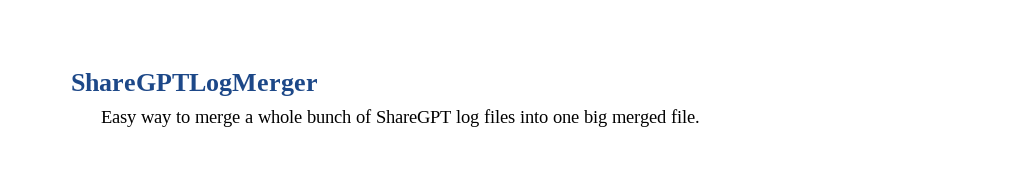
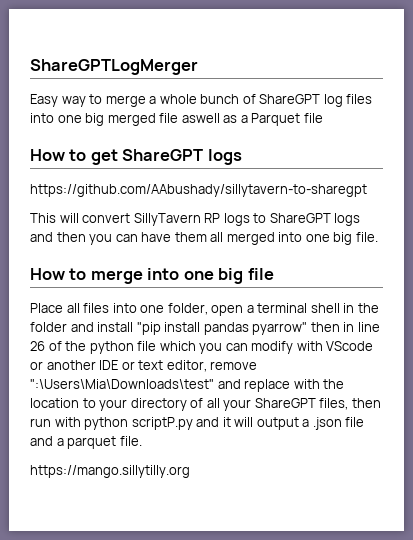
- Easy way to merge a whole bunch of ShareGPT log files into one big merged file.
+ Easy way to merge a whole bunch of ShareGPT log files into one big merged file aswell as a Parquet file
+ How to get ShareGPT logs
+ https://github.com/AAbushady/sillytavern-to-sharegpt
+ This will convert SillyTavern RP logs to ShareGPT logs and then you can have them all merged into one big file.
+ How to merge into one big file
+ Place all files into one folder, open a terminal shell in the folder and install "pip install pandas pyarrow" then in line 26 of the python file which you can modify with VScode or another IDE or text editor, remove ":\Users\Mia\Downloads\test" and replace with the location to your directory of all your ShareGPT files, then run with python scriptP.py and it will output a .json file and a parquet file.
+ https://mango.sillytilly.org

